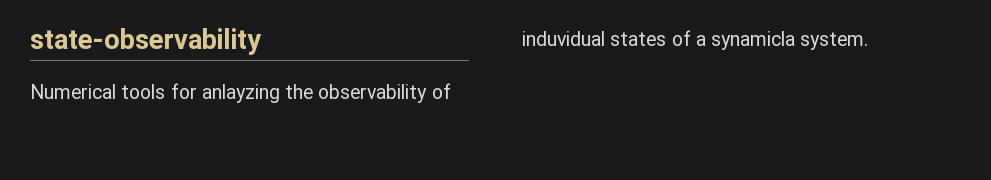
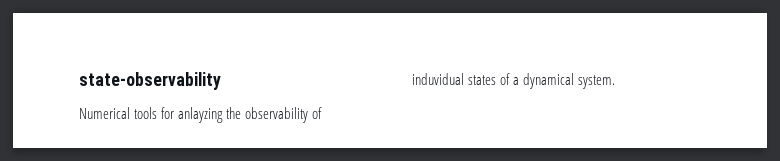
- Numerical tools for anlayzing the observability of induvidual states of a synamicla system.
+ Numerical tools for anlayzing the observability of induvidual states of a dynamical system.

